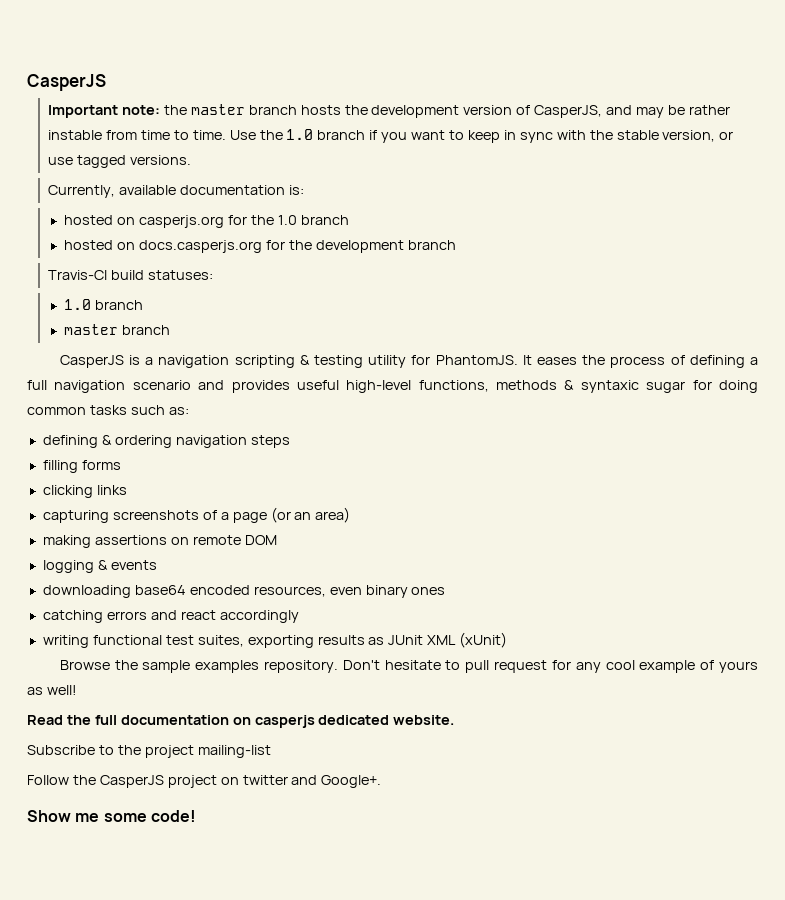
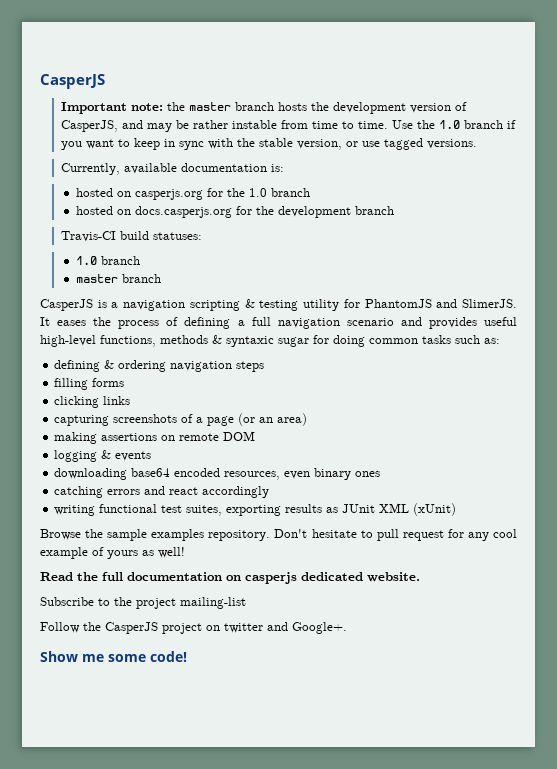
- CasperJS is a navigation scripting & testing utility for PhantomJS.
+ CasperJS is a navigation scripting & testing utility for PhantomJS and SlimerJS.

